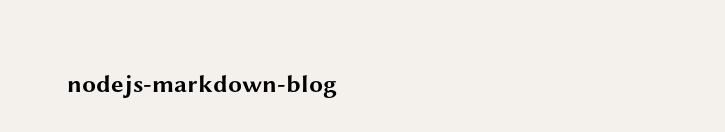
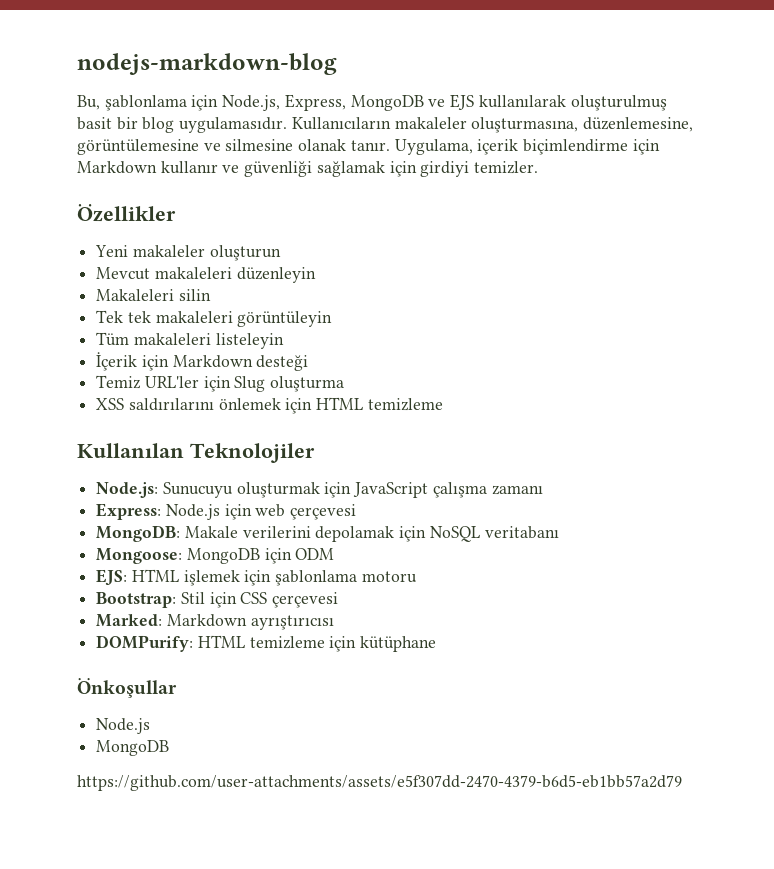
+ Bu, şablonlama için Node.js, Express, MongoDB ve EJS kullanılarak oluşturulmuş basit bir blog uygulamasıdır. Kullanıcıların makaleler oluşturmasına, düzenlemesine, görüntülemesine ve silmesine olanak tanır. Uygulama, içerik biçimlendirme için Markdown kullanır ve güvenliği sağlamak için girdiyi temizler.
+ Özellikler
+ Yeni makaleler oluşturun
+ Mevcut makaleleri düzenleyin
+ Makaleleri silin
+ Tek tek makaleleri görüntüleyin
+ Tüm makaleleri listeleyin
+ İçerik için Markdown desteği
+ Temiz URL'ler için Slug oluşturma
+ XSS saldırılarını önlemek için HTML temizleme
+ Kullanılan Teknolojiler
+ Node.js: Sunucuyu oluşturmak için JavaScript çalışma zamanı
+ Express: Node.js için web çerçevesi
+ MongoDB: Makale verilerini depolamak için NoSQL veritabanı
+ Mongoose: MongoDB için ODM
+ EJS: HTML işlemek için şablonlama motoru
+ Bootstrap: Stil için CSS çerçevesi
+ Marked: Markdown ayrıştırıcısı
+ DOMPurify: HTML temizleme için kütüphane
+ Önkoşullar
+ Node.js
+ MongoDB
+ https://github.com/user-attachments/assets/e5f307dd-2470-4379-b6d5-eb1bb57a2d79

